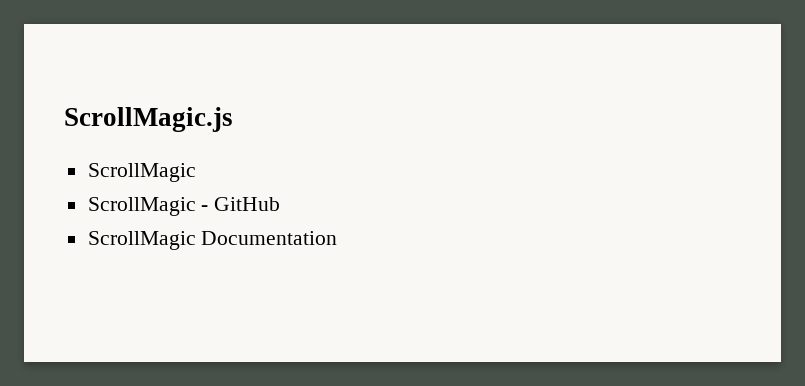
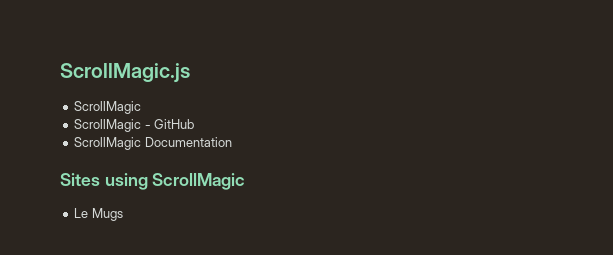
+ Sites using ScrollMagic
+ Le Mugs

